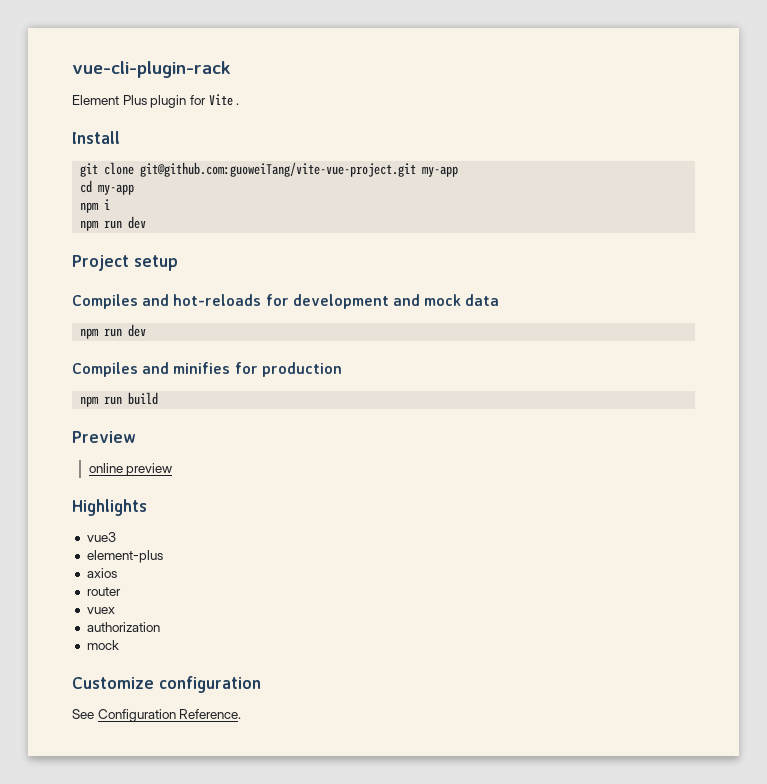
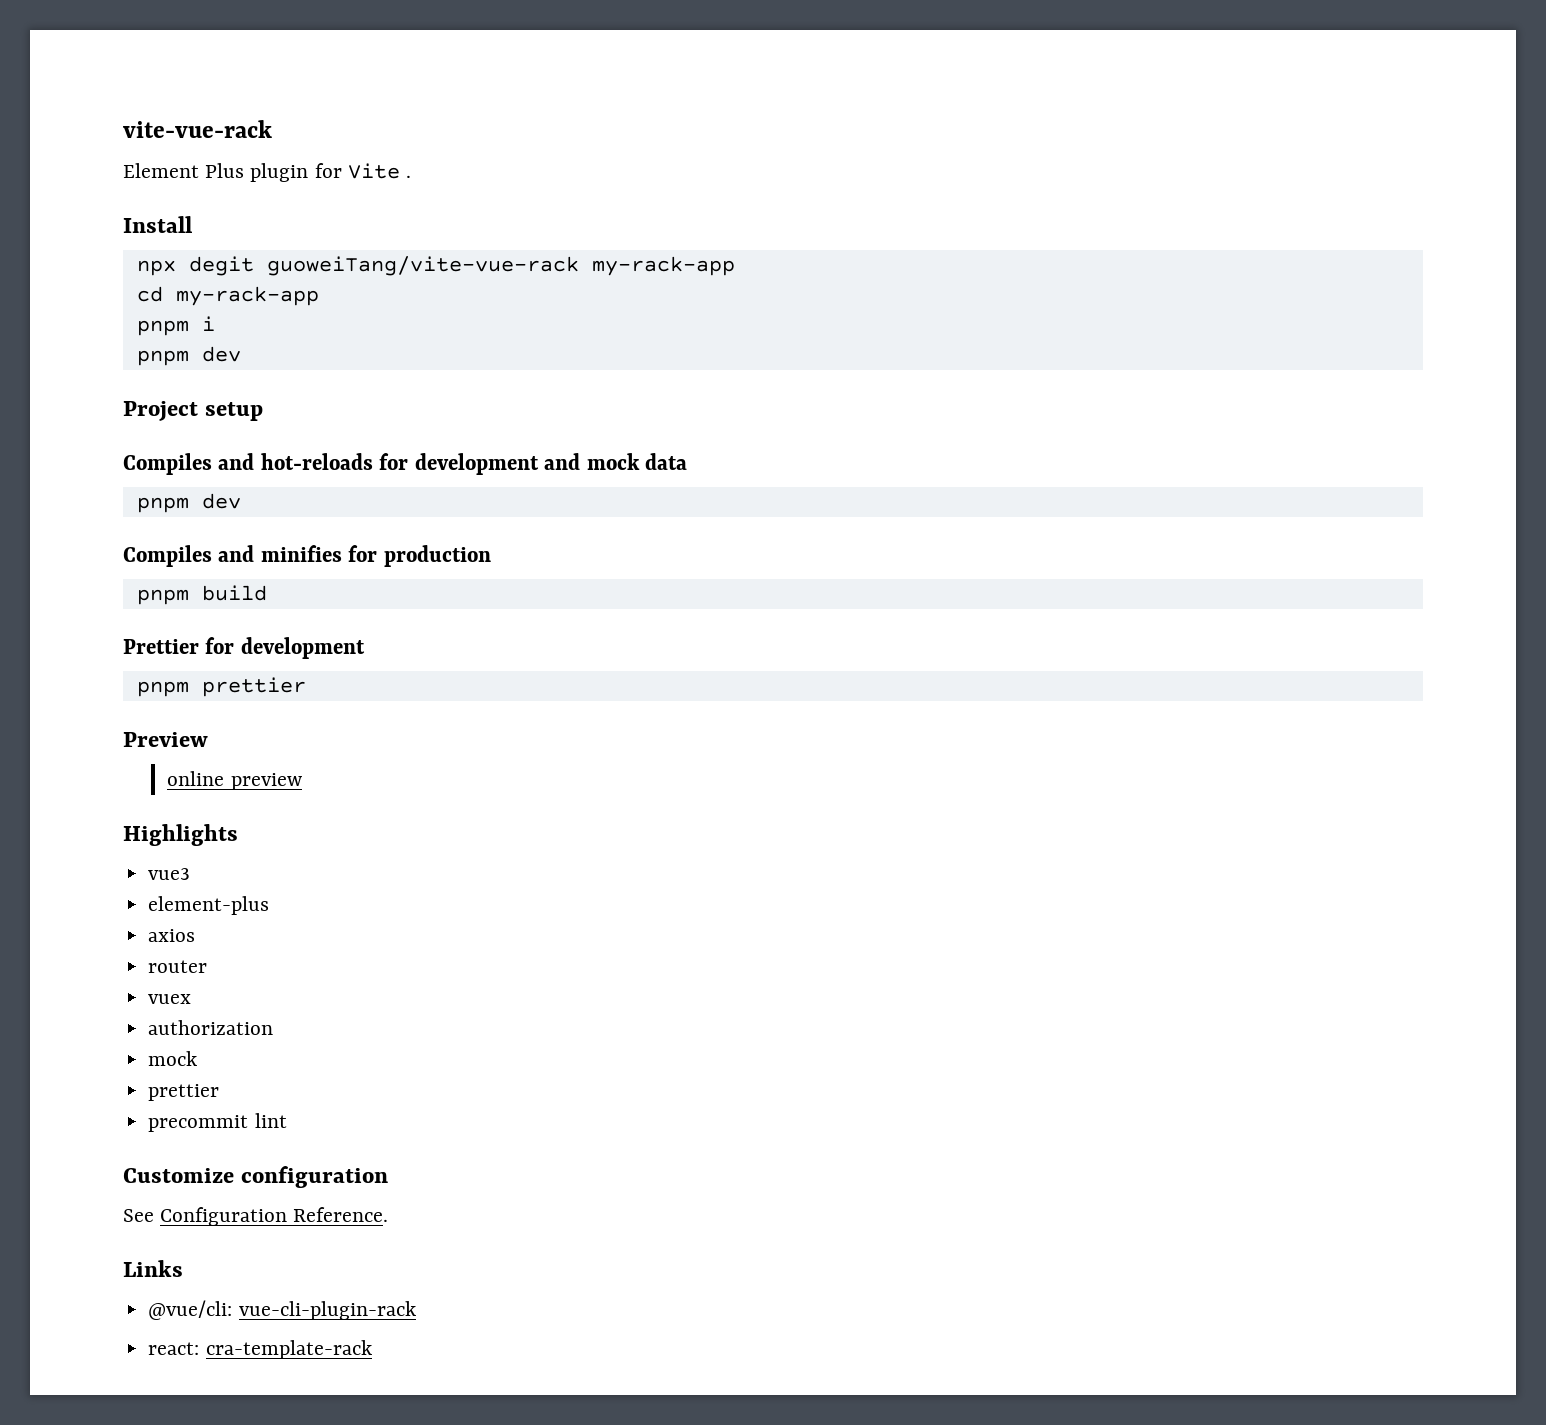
- vue-cli-plugin-rack
+ vite-vue-rack
- git clone git@github.com:guoweiTang/vite-vue-project.git my-app
+ npx degit guoweiTang/vite-vue-rack my-rack-app
- cd my-app
- npm i
- npm run dev
+ cd my-rack-app
+ pnpm i
+ pnpm dev
  Compiles and hot-reloads for development and mock data
- npm run dev
+ pnpm dev
- npm run build
+ pnpm build
+ Prettier for development
+ pnpm prettier
  authorization
  mock
+ prettier
+ precommit lint
+ Links
+ @vue/cli: vue-cli-plugin-rack
+ react: cra-template-rack

